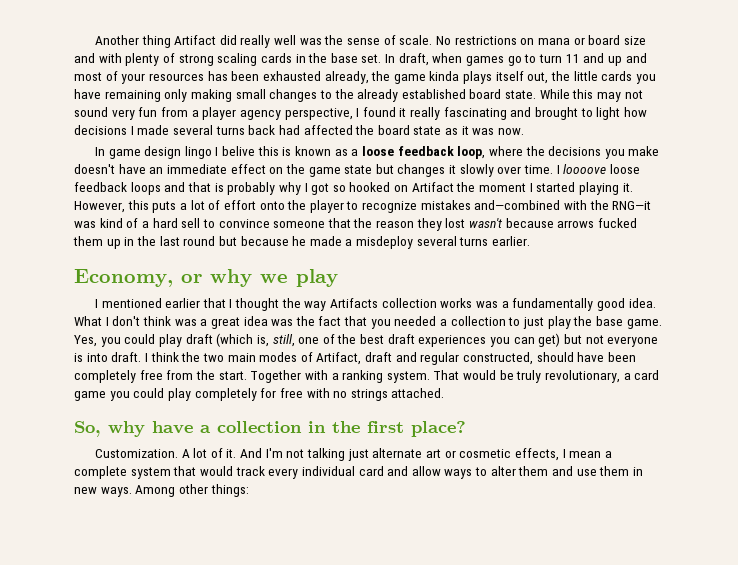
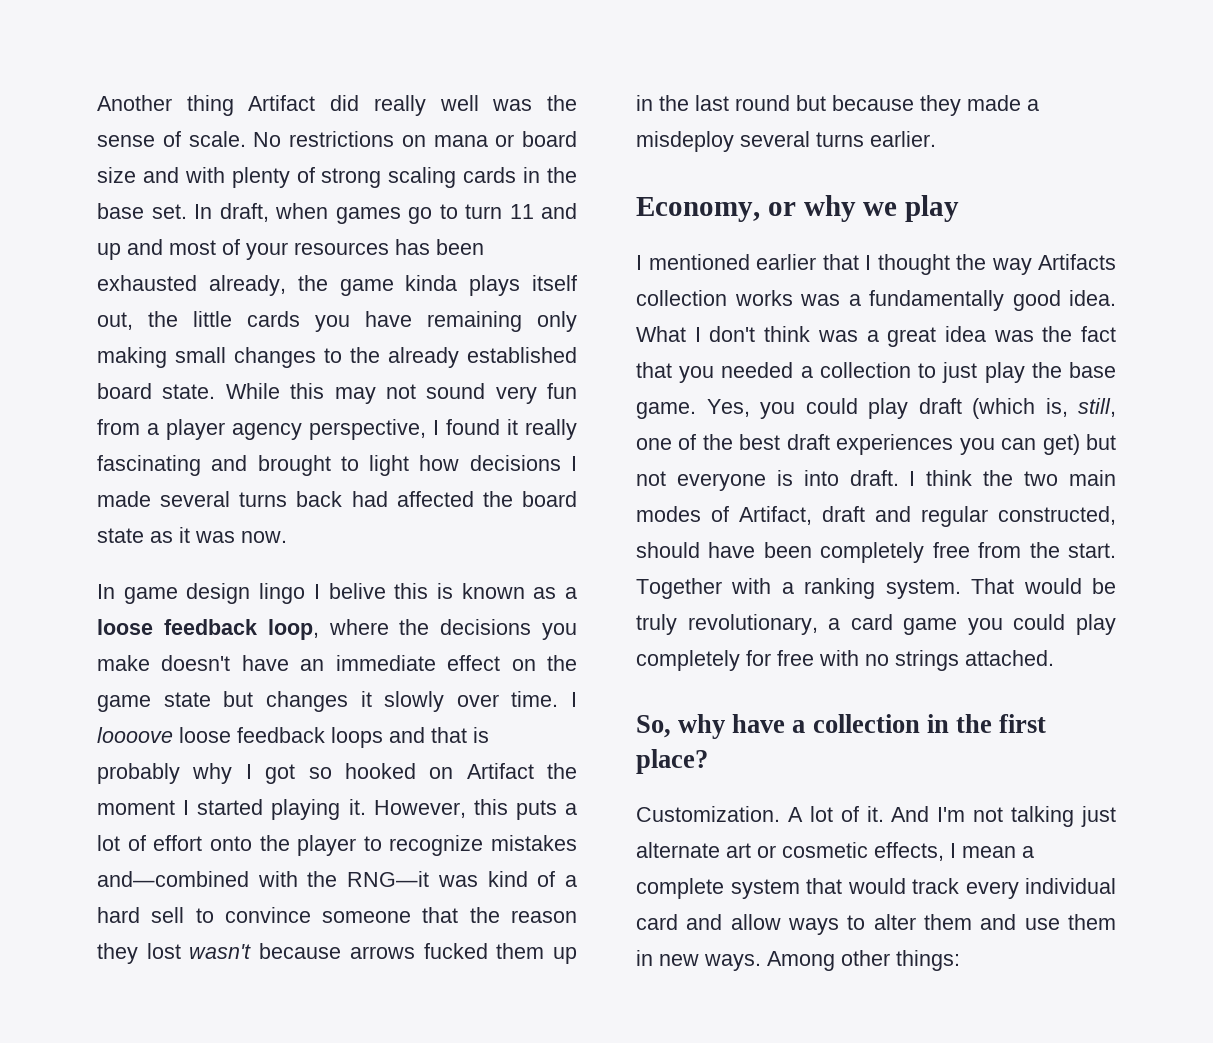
- However, this puts a lot of effort onto the player to recognize mistakes and—combined with the RNG—it was kind of a hard sell to convince someone that the reason they lost wasn't because arrows fucked them up in the last round but because he made a misdeploy several turns earlier.
+ However, this puts a lot of effort onto the player to recognize mistakes and—combined with the RNG—it was kind of a hard sell to convince someone that the reason they lost wasn't because arrows fucked them up in the last round but because they made a misdeploy several turns earlier.

